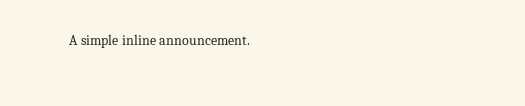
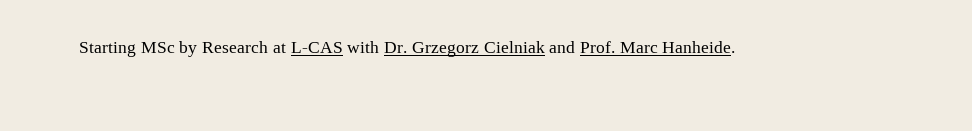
- A simple inline announcement.
+ Starting MSc by Research at L-CAS with Dr. Grzegorz Cielniak and Prof. Marc Hanheide.

